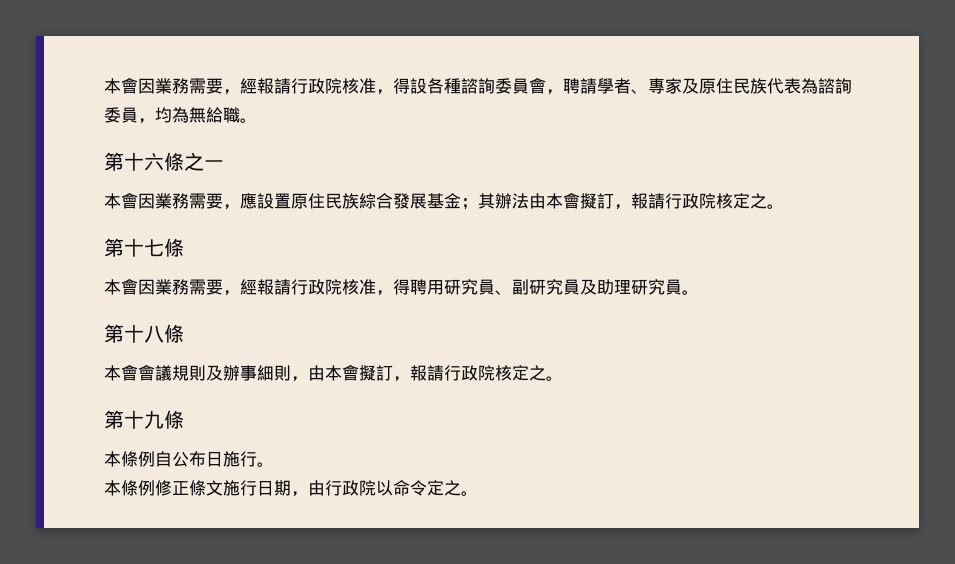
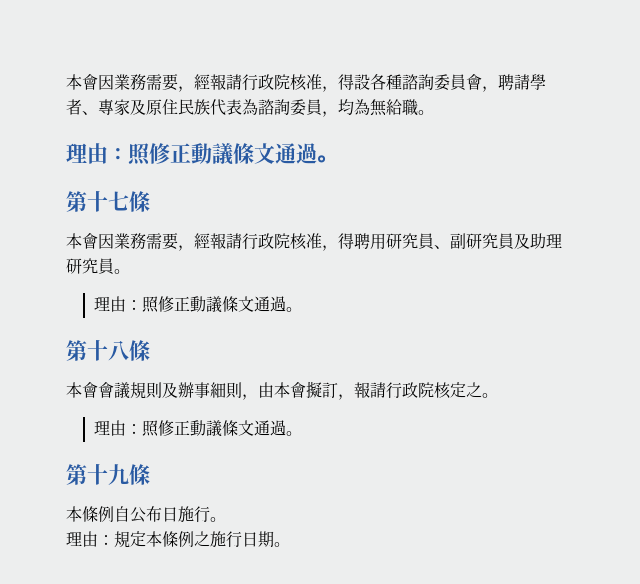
  本會因業務需要，經報請行政院核准，得設各種諮詢委員會，聘請學者、專家及原住民族代表為諮詢委員，均為無給職。
- 第十六條之一
- 本會因業務需要，應設置原住民族綜合發展基金；其辦法由本會擬訂，報請行政院核定之。
+ 理由：照修正動議條文通過。
  本會因業務需要，經報請行政院核准，得聘用研究員、副研究員及助理研究員。
+ 理由：照修正動議條文通過。
  本會會議規則及辦事細則，由本會擬訂，報請行政院核定之。
+ 理由：照修正動議條文通過。
- 本條例修正條文施行日期，由行政院以命令定之。
+ 理由：規定本條例之施行日期。

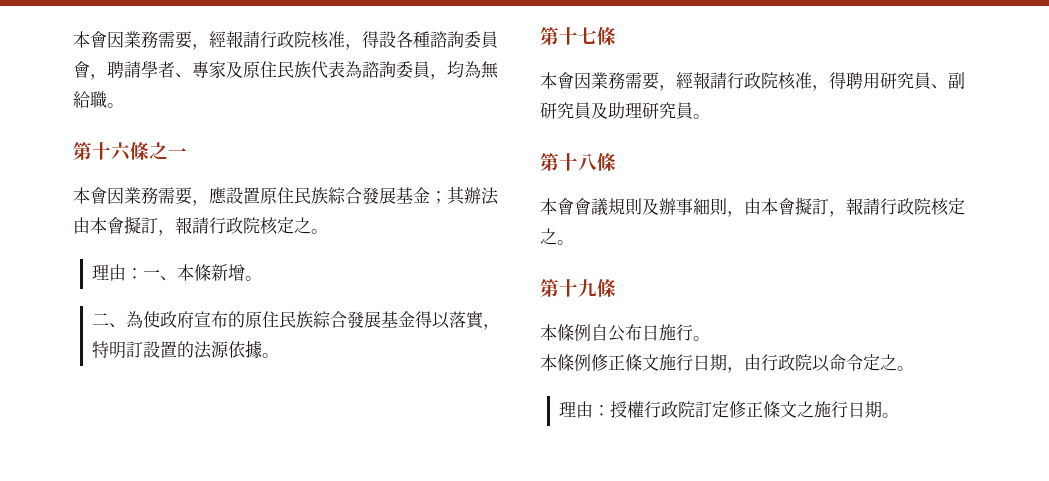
  本會因業務需要，經報請行政院核准，得設各種諮詢委員會，聘請學者、專家及原住民族代表為諮詢委員，均為無給職。
- 理由：照修正動議條文通過。
+ 第十六條之一
+ 本會因業務需要，應設置原住民族綜合發展基金；其辦法由本會擬訂，報請行政院核定之。
+ 理由：一、本條新增。
+ 二、為使政府宣布的原住民族綜合發展基金得以落實，特明訂設置的法源依據。
  本會因業務需要，經報請行政院核准，得聘用研究員、副研究員及助理研究員。
- 理由：照修正動議條文通過。
  本會會議規則及辦事細則，由本會擬訂，報請行政院核定之。
- 理由：照修正動議條文通過。
- 理由：規定本條例之施行日期。
+ 本條例修正條文施行日期，由行政院以命令定之。
+ 理由：授權行政院訂定修正條文之施行日期。

